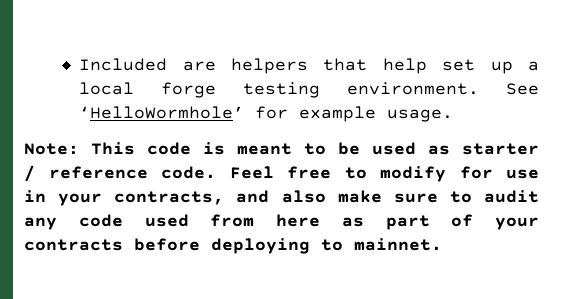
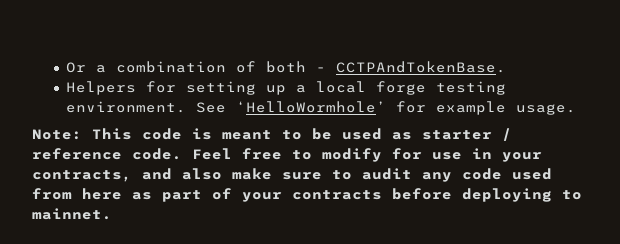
- Included are helpers that help set up a local forge testing environment.
+ Or a combination of both - CCTPAndTokenBase.
+ Helpers for setting up a local forge testing environment.

